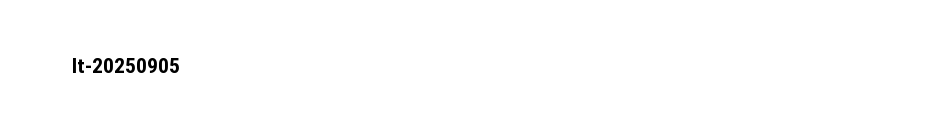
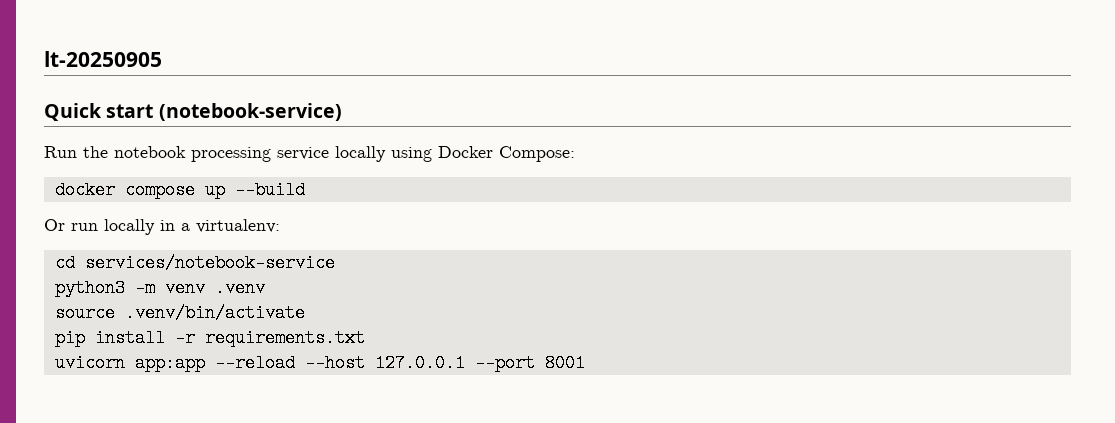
+ Quick start (notebook-service)
+ Run the notebook processing service locally using Docker Compose:
+ docker compose up --build
+ Or run locally in a virtualenv:
+ cd services/notebook-service
+ python3 -m venv .venv
+ source .venv/bin/activate
+ pip install -r requirements.txt
+ uvicorn app:app --reload --host 127.0.0.1 --port 8001

